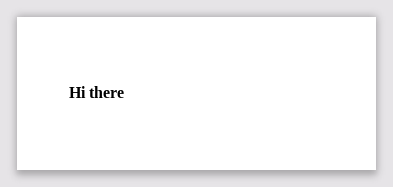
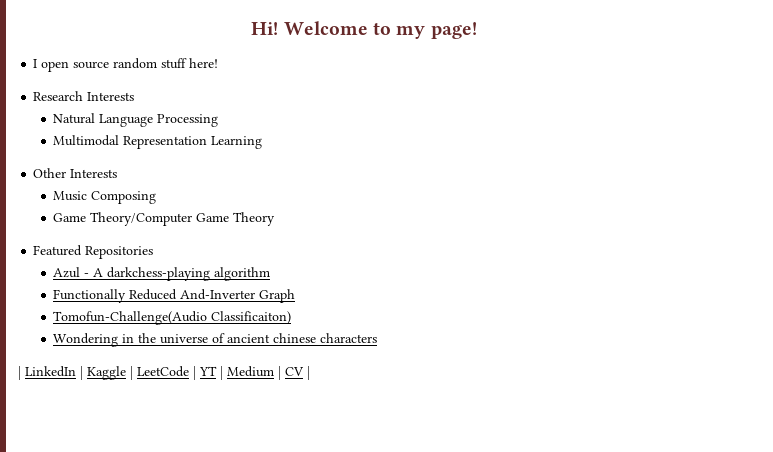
- Hi there
+ Hi! Welcome to my page!
+ I open source random stuff here!
+ Research Interests
+ Natural Language Processing
+ Multimodal Representation Learning
+ Other Interests
+ Music Composing
+ Game Theory/Computer Game Theory
+ Featured Repositories
+ Azul - A darkchess-playing algorithm
+ Functionally Reduced And-Inverter Graph
+ Tomofun-Challenge(Audio Classificaiton)
+ Wondering in the universe of ancient chinese characters
+ | LinkedIn | Kaggle | LeetCode | YT | Medium | CV |

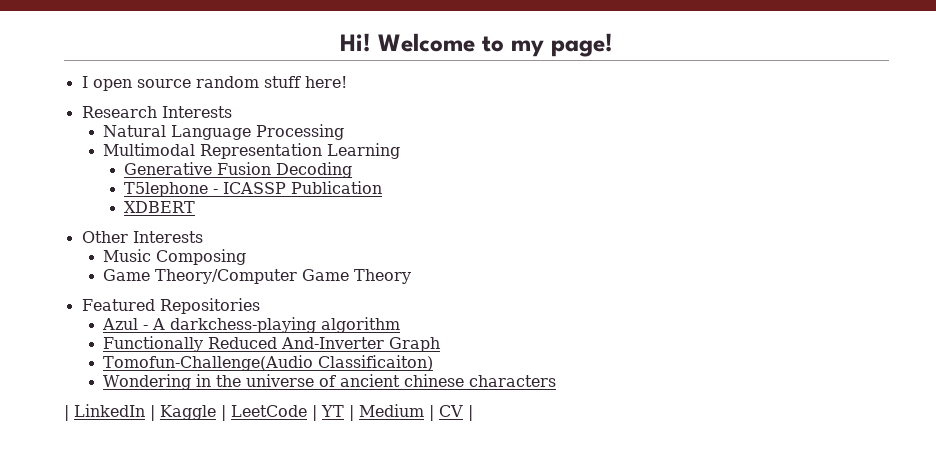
+ Generative Fusion Decoding
+ T5lephone - ICASSP Publication
+ XDBERT

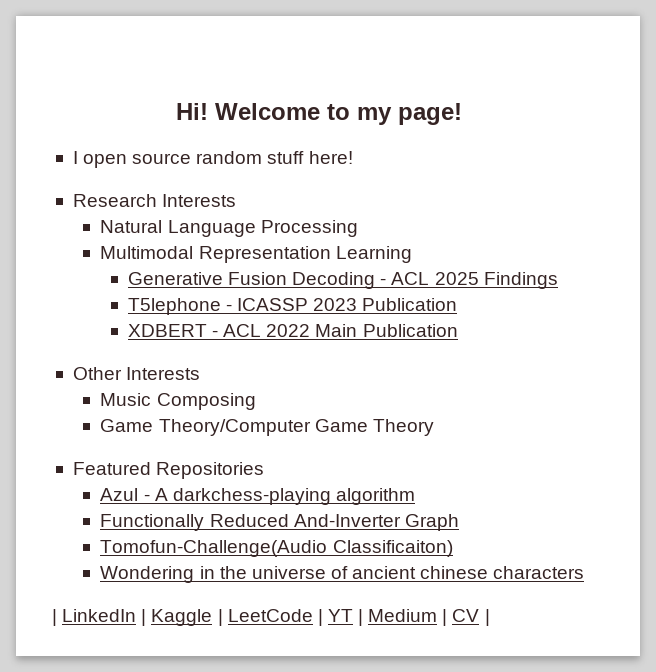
- Generative Fusion Decoding
+ Generative Fusion Decoding - ACL 2025 Findings
- T5lephone - ICASSP Publication
+ T5lephone - ICASSP 2023 Publication
- XDBERT
+ XDBERT - ACL 2022 Main Publication

